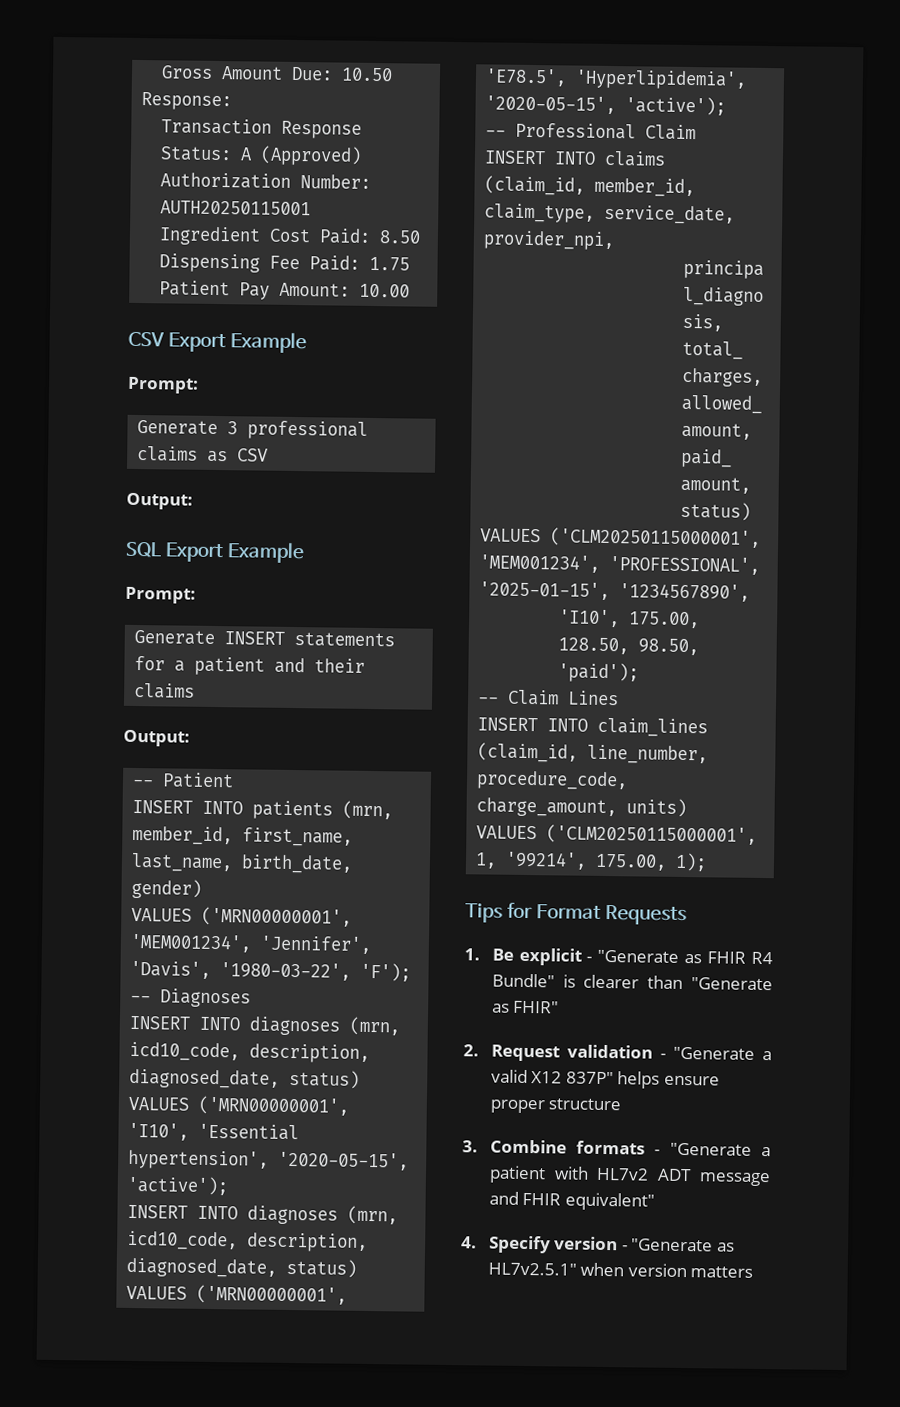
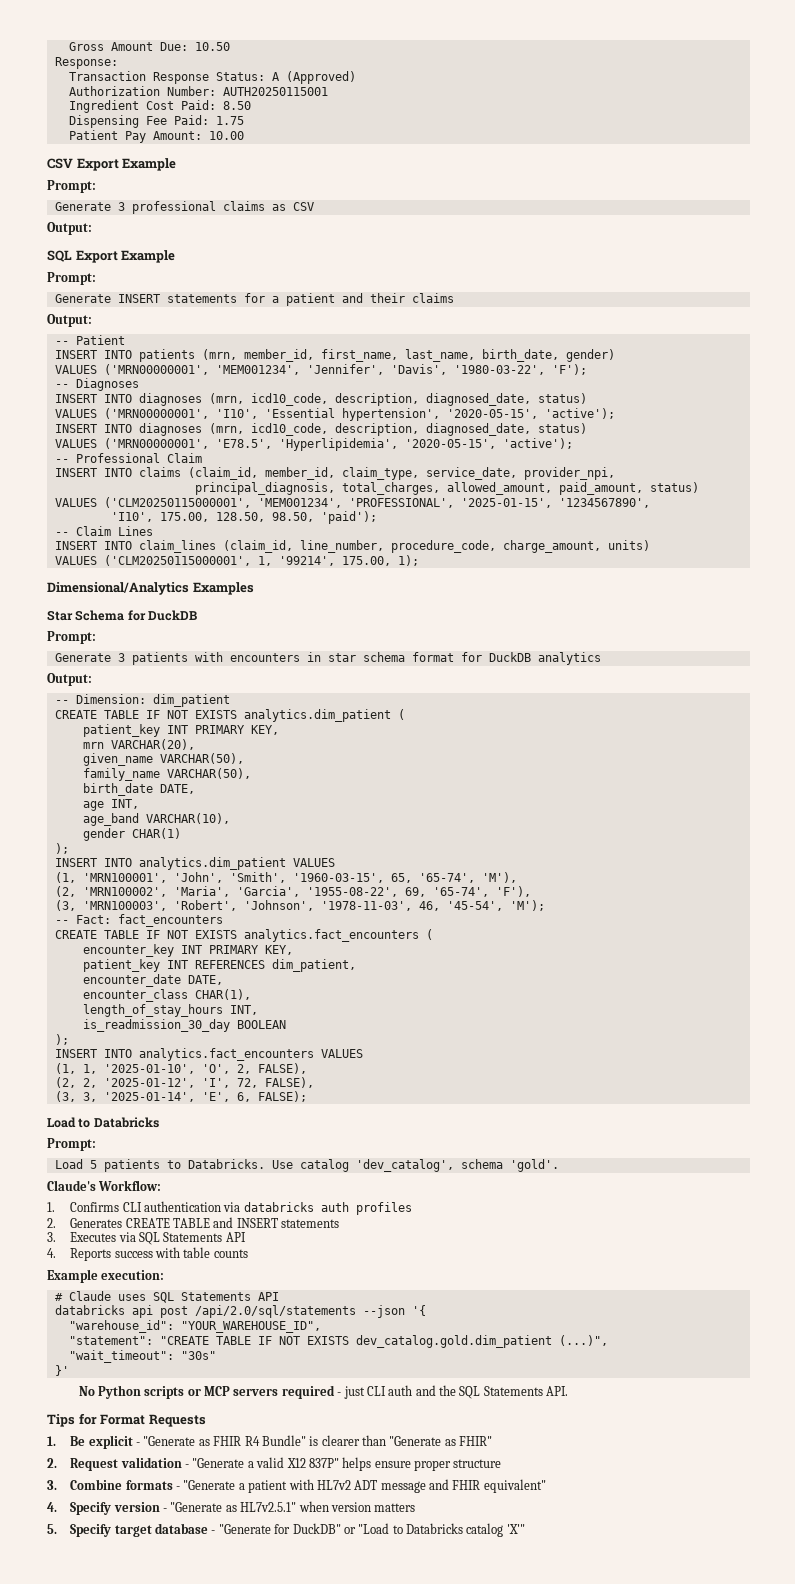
+ Dimensional/Analytics Examples
+ Star Schema for DuckDB
+ Prompt:
+ Generate 3 patients with encounters in star schema format for DuckDB analytics
+ Output:
+ -- Dimension: dim_patient
+ CREATE TABLE IF NOT EXISTS analytics.dim_patient (
+ patient_key INT PRIMARY KEY,
+ mrn VARCHAR(20),
+ given_name VARCHAR(50),
+ family_name VARCHAR(50),
+ birth_date DATE,
+ age INT,
+ age_band VARCHAR(10),
+ gender CHAR(1)
+ );
+ INSERT INTO analytics.dim_patient VALUES
+ (1, 'MRN100001', 'John', 'Smith', '1960-03-15', 65, '65-74', 'M'),
+ (2, 'MRN100002', 'Maria', 'Garcia', '1955-08-22', 69, '65-74', 'F'),
+ (3, 'MRN100003', 'Robert', 'Johnson', '1978-11-03', 46, '45-54', 'M');
+ -- Fact: fact_encounters
+ CREATE TABLE IF NOT EXISTS analytics.fact_encounters (
+ encounter_key INT PRIMARY KEY,
+ patient_key INT REFERENCES dim_patient,
+ encounter_date DATE,
+ encounter_class CHAR(1),
+ length_of_stay_hours INT,
+ is_readmission_30_day BOOLEAN
+ );
+ INSERT INTO analytics.fact_encounters VALUES
+ (1, 1, '2025-01-10', 'O', 2, FALSE),
+ (2, 2, '2025-01-12', 'I', 72, FALSE),
+ (3, 3, '2025-01-14', 'E', 6, FALSE);
+ Load to Databricks
+ Prompt:
+ Load 5 patients to Databricks. Use catalog 'dev_catalog', schema 'gold'.
+ Claude's Workflow:
+ 1. Confirms CLI authentication via databricks auth profiles
+ 2. Generates CREATE TABLE and INSERT statements
+ 3. Executes via SQL Statements API
+ 4. Reports success with table counts
+ Example execution:
+ # Claude uses SQL Statements API
+ databricks api post /api/2.0/sql/statements --json '{
+ "warehouse_id": "YOUR_WAREHOUSE_ID",
+ "statement": "CREATE TABLE IF NOT EXISTS dev_catalog.gold.dim_patient (...)",
+ "wait_timeout": "30s"
+ }'
+ No Python scripts or MCP servers required - just CLI auth and the SQL Statements API.
+ 5. Specify target database - "Generate for DuckDB" or "Load to Databricks catalog 'X'"

